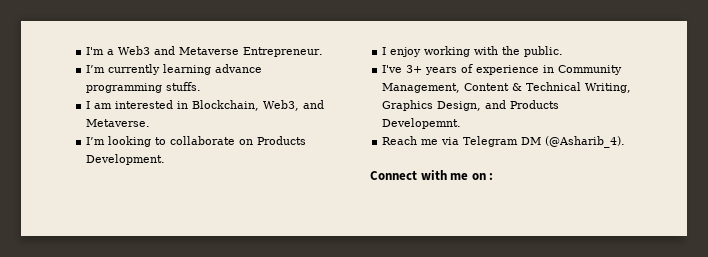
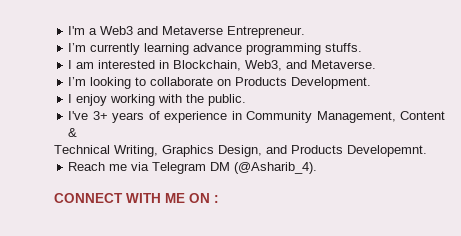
- I've 3+ years of experience in Community Management, Content & Technical Writing, Graphics Design, and Products Developemnt.
+ I've 3+ years of experience in Community Management, Content &
+ Technical Writing, Graphics Design, and Products Developemnt.
- Connect with me on :
+ CONNECT WITH ME ON :

